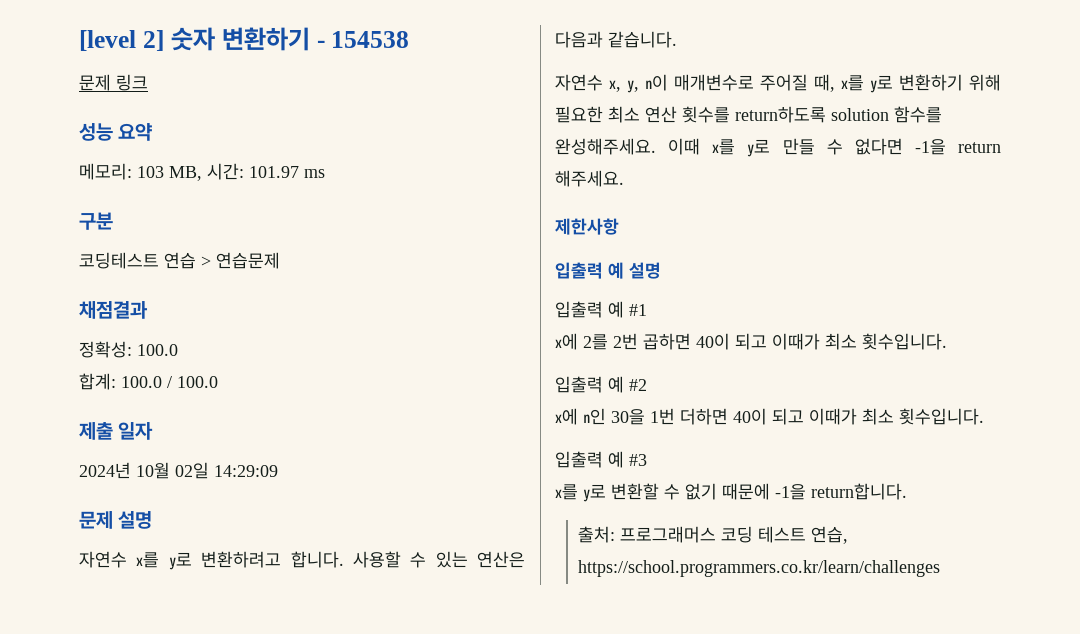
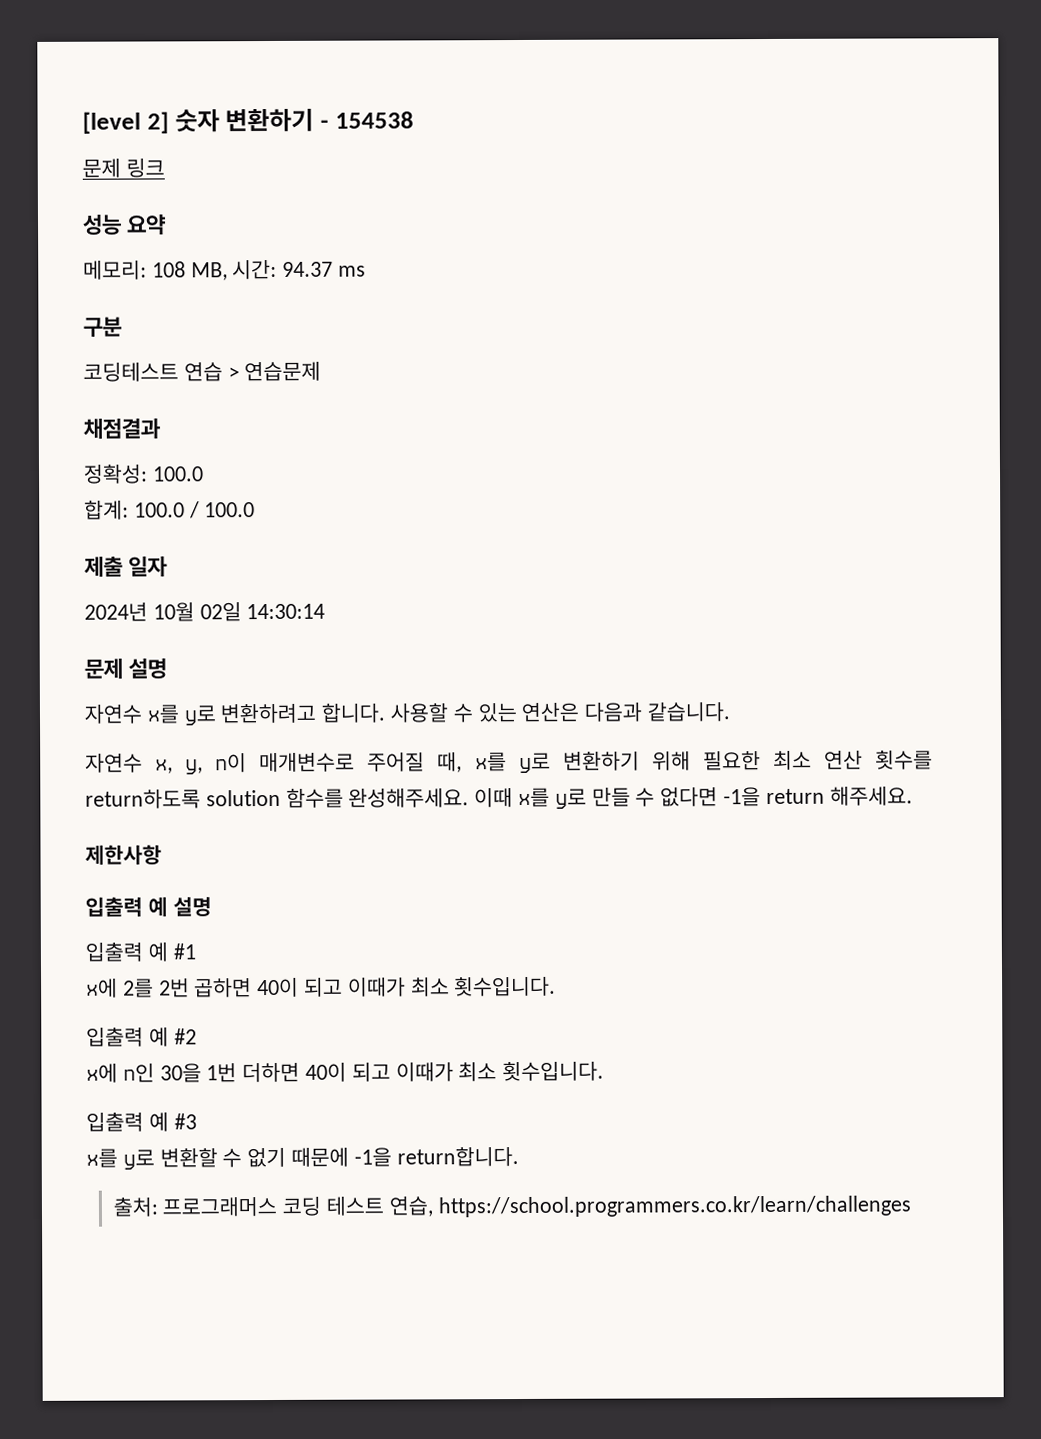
- 메모리: 103 MB, 시간: 101.97 ms
+ 메모리: 108 MB, 시간: 94.37 ms
- 2024년 10월 02일 14:29:09
+ 2024년 10월 02일 14:30:14

